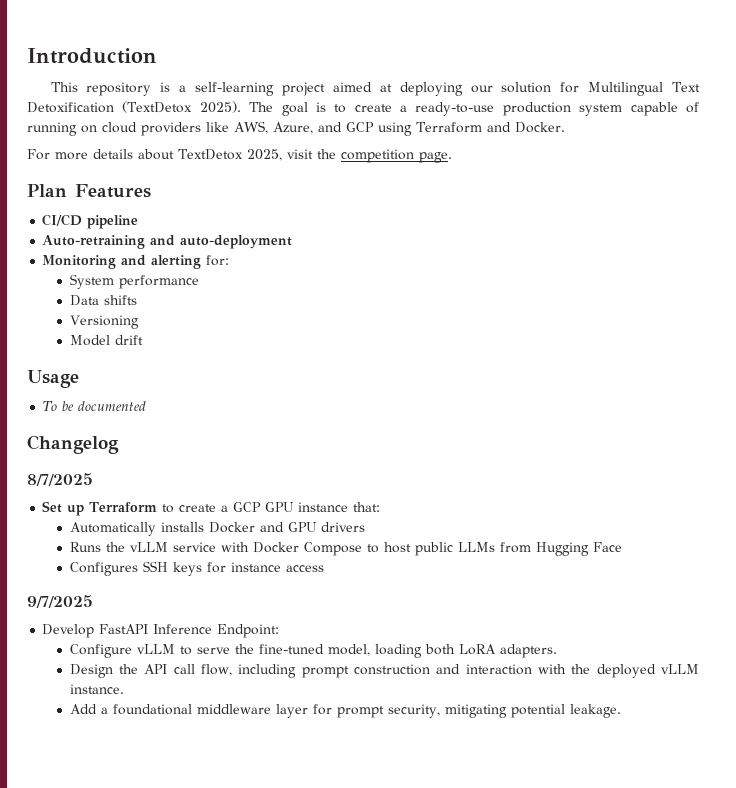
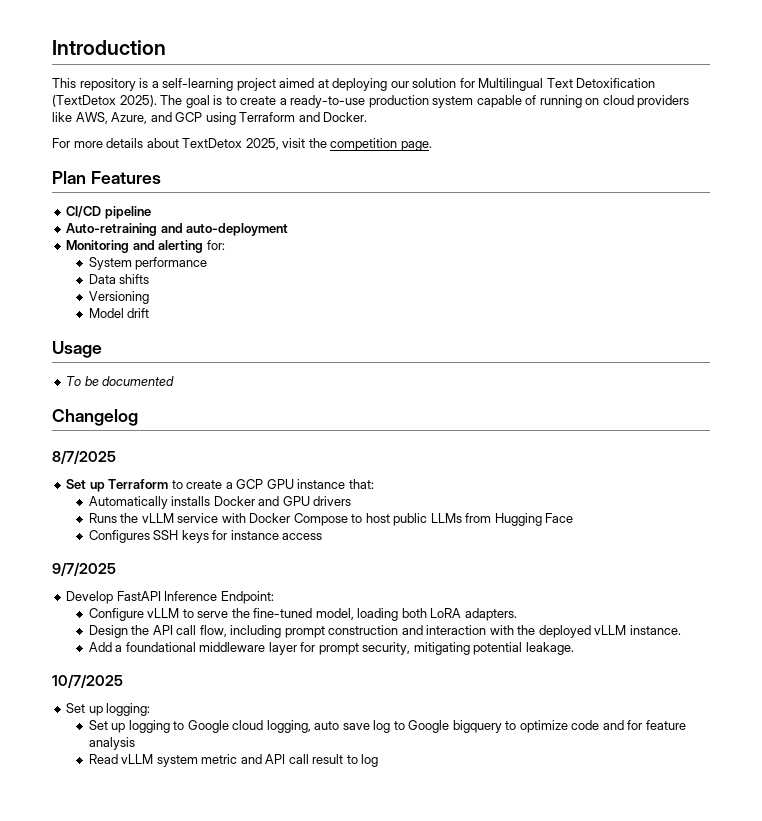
+ 10/7/2025
+ Set up logging:
+ Set up logging to Google cloud logging, auto save log to Google bigquery to optimize code and for feature analysis
+ Read vLLM system metric and API call result to log

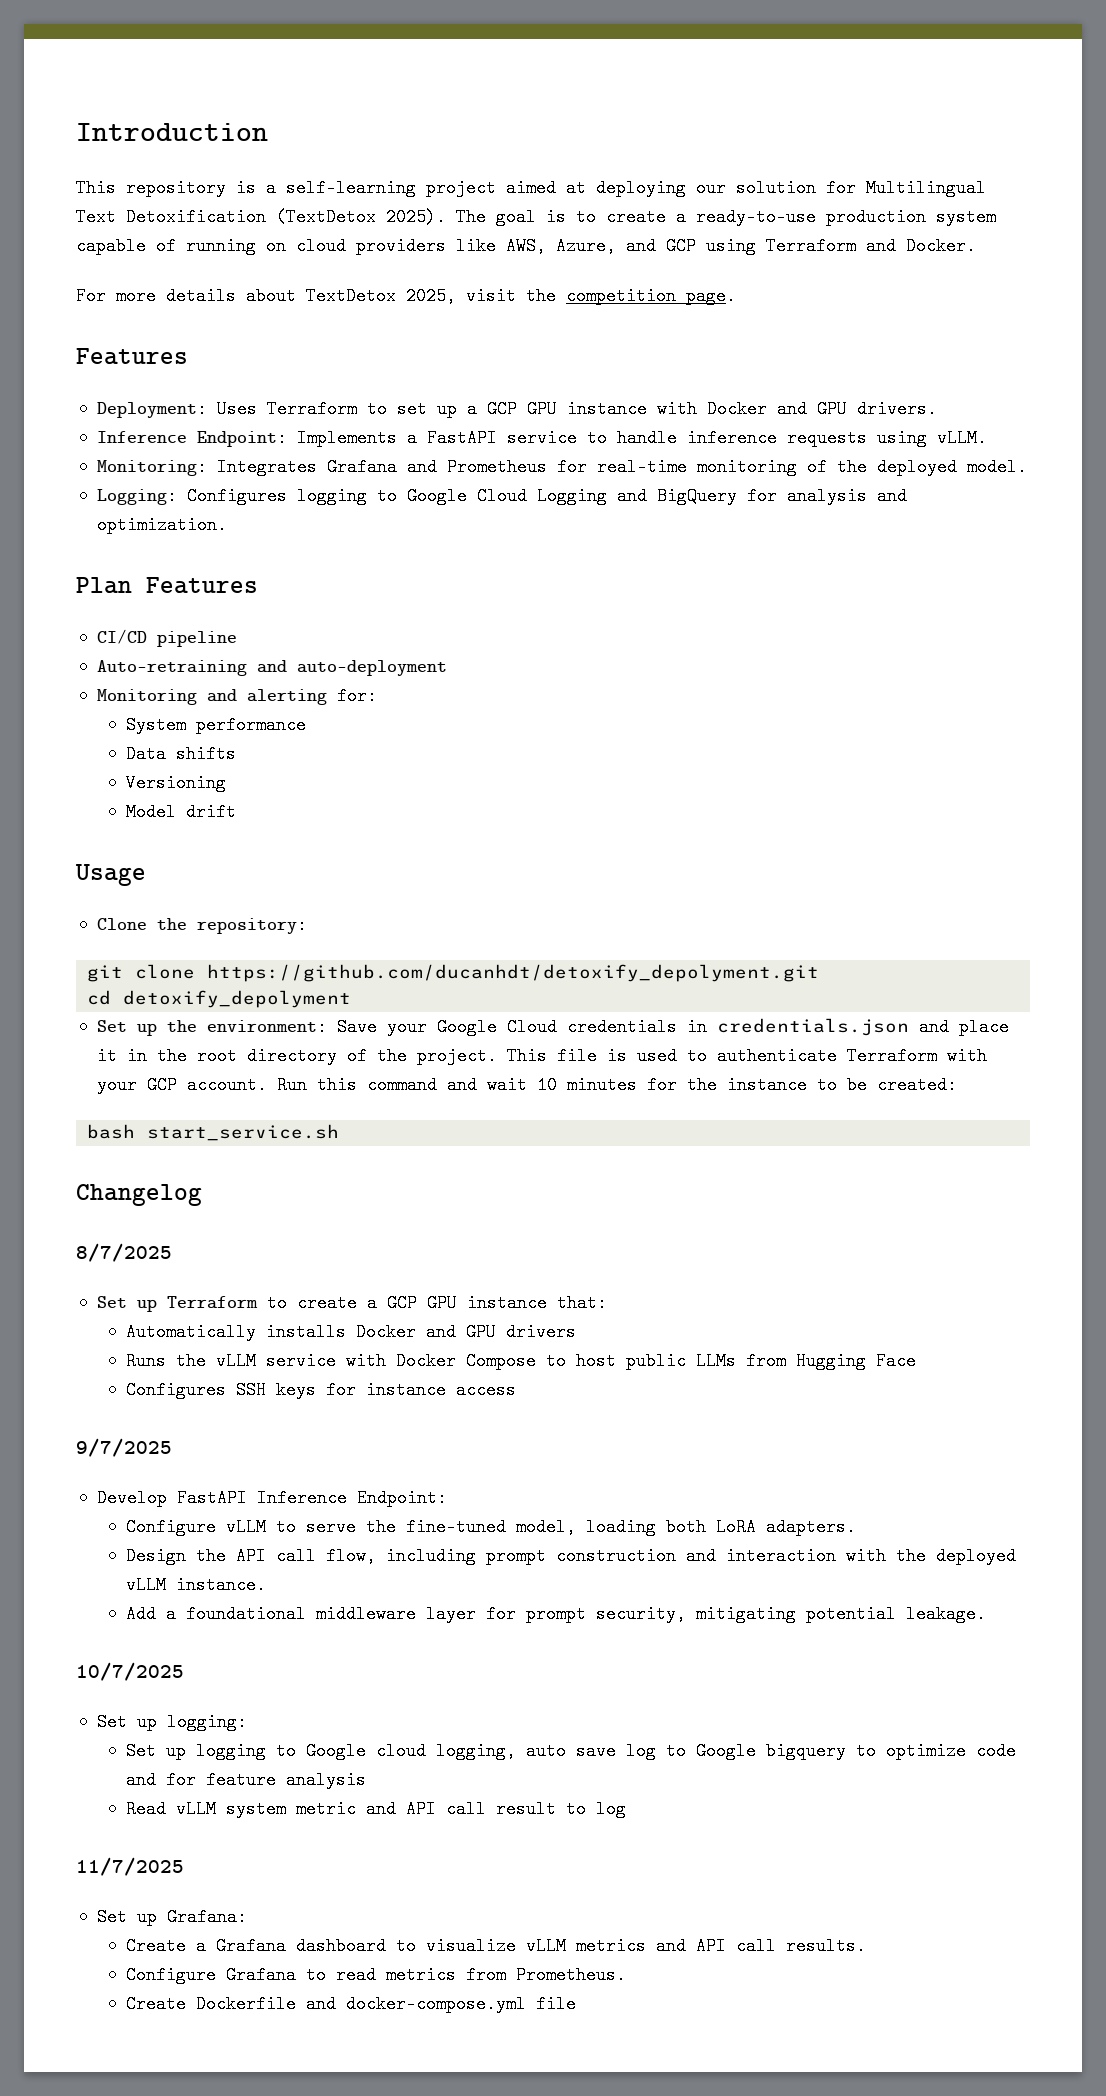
  For more details about TextDetox 2025, visit the competition page.
+ Features
+ Deployment: Uses Terraform to set up a GCP GPU instance with Docker and GPU drivers.
+ Inference Endpoint: Implements a FastAPI service to handle inference requests using vLLM.
+ Monitoring: Integrates Grafana and Prometheus for real-time monitoring of the deployed model.
+ Logging: Configures logging to Google Cloud Logging and BigQuery for analysis and optimization.
- To be documented
+ Clone the repository:
+ git clone https://github.com/ducanhdt/detoxify_depolyment.git
+ cd detoxify_depolyment
+ Set up the environment: Save your Google Cloud credentials in credentials.json and place it in the root directory of the project. This file is used to authenticate Terraform with your GCP account. Run this command and wait 10 minutes for the instance to be created:
+ bash start_service.sh
+ 11/7/2025
+ Set up Grafana:
+ Create a Grafana dashboard to visualize vLLM metrics and API call results.
+ Configure Grafana to read metrics from Prometheus.
+ Create Dockerfile and docker-compose.yml file

